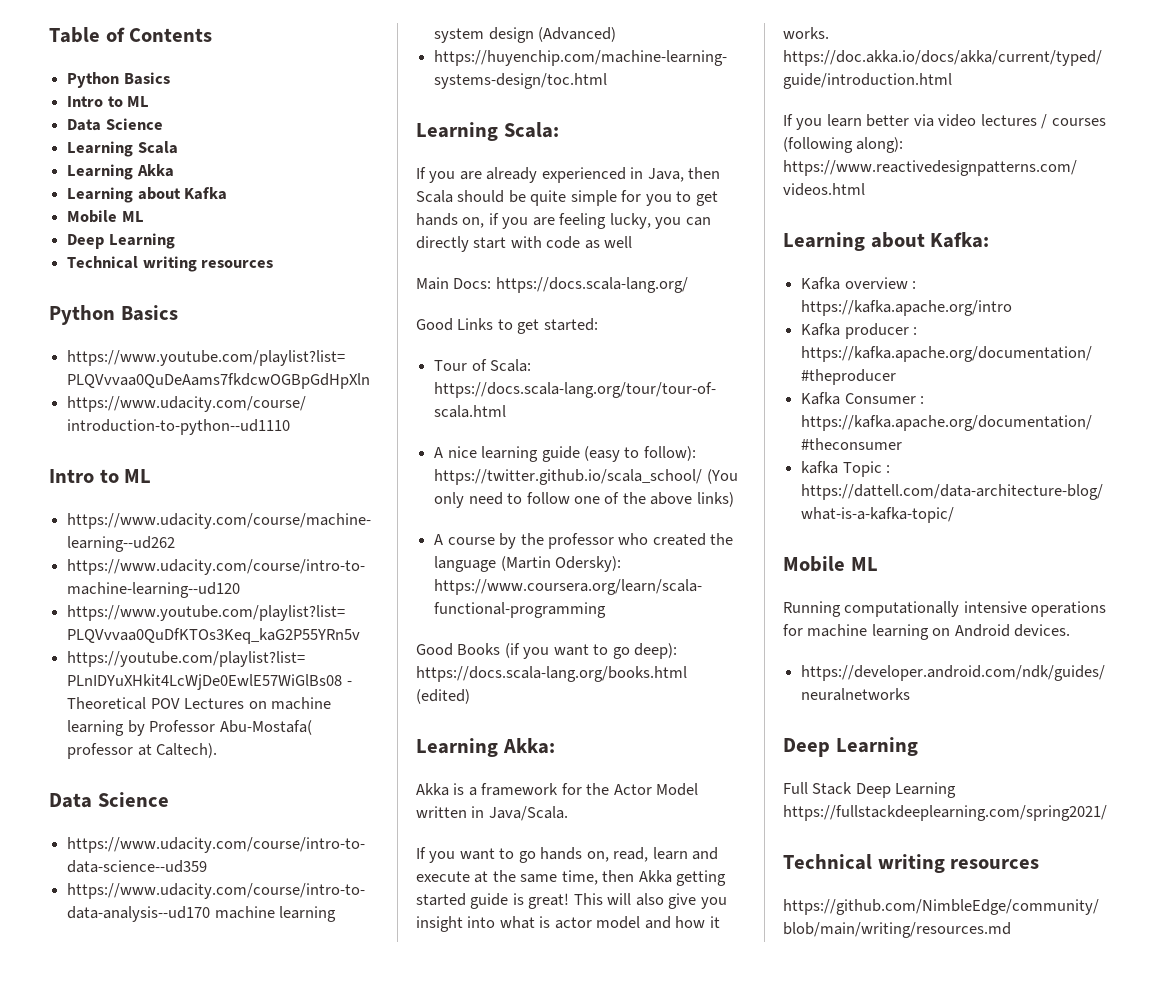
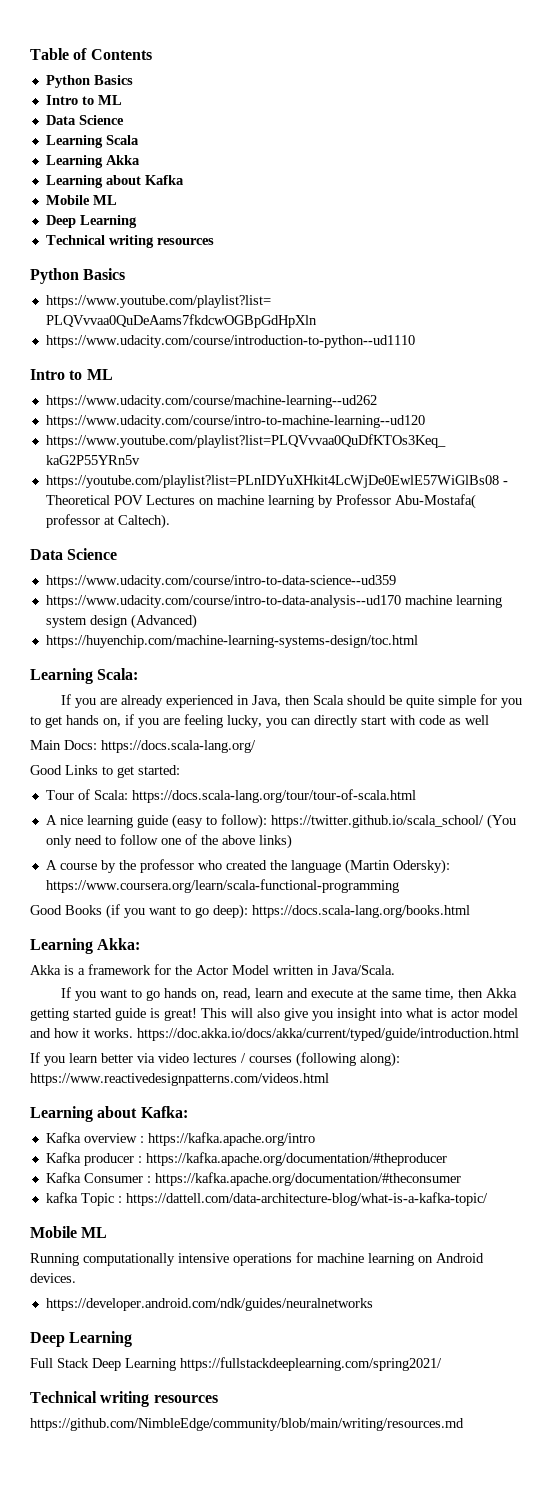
- Good Books (if you want to go deep): https://docs.scala-lang.org/books.html (edited)
+ Good Books (if you want to go deep): https://docs.scala-lang.org/books.html

